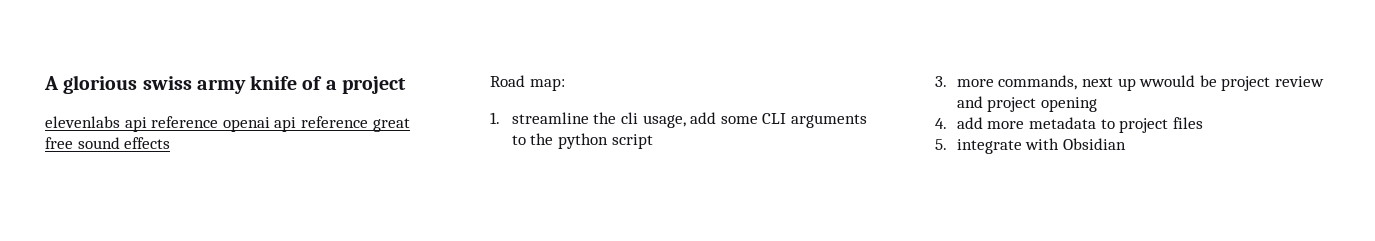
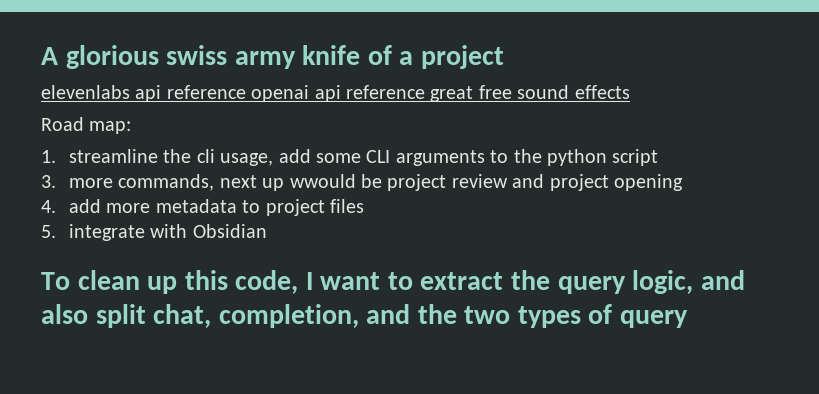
+ To clean up this code, I want to extract the query logic, and also split chat, completion, and the two types of query

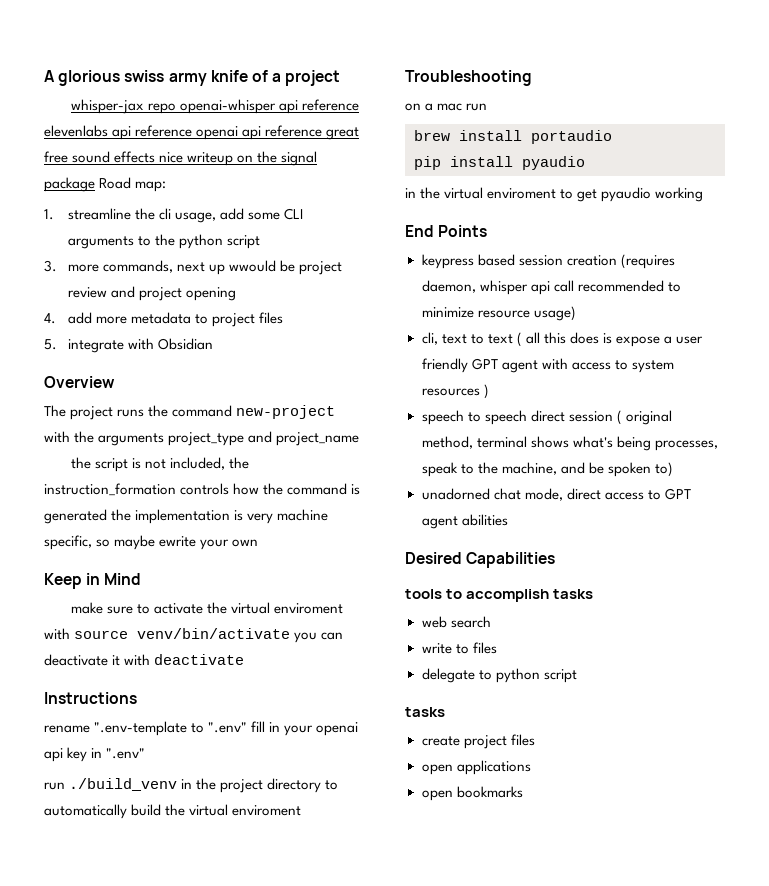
- elevenlabs api reference openai api reference great free sound effects
- Road map:
+ whisper-jax repo openai-whisper api reference elevenlabs api reference openai api reference great free sound effects nice writeup on the signal package Road map:
- To clean up this code, I want to extract the query logic, and also split chat, completion, and the two types of query
+ Overview
+ The project runs the command new-project with the arguments project_type and project_name
+ the script is not included, the instruction_formation controls how the command is generated the implementation is very machine specific, so maybe ewrite your own
+ Keep in Mind
+ make sure to activate the virtual enviroment with source venv/bin/activate you can deactivate it with deactivate
+ Instructions
+ rename ".env-template to ".env" fill in your openai api key in ".env"
+ run ./build_venv in the project directory to automatically build the virtual enviroment
+ Troubleshooting
+ on a mac run
+ brew install portaudio
+ pip install pyaudio
+ in the virtual enviroment to get pyaudio working
+ End Points
+ keypress based session creation (requires daemon, whisper api call recommended to minimize resource usage)
+ cli, text to text ( all this does is expose a user friendly GPT agent with access to system resources )
+ speech to speech direct session ( original method, terminal shows what's being processes, speak to the machine, and be spoken to)
+ unadorned chat mode, direct access to GPT agent abilities
+ Desired Capabilities
+ tools to accomplish tasks
+ web search
+ write to files
+ delegate to python script
+ tasks
+ create project files
+ open applications
+ open bookmarks

